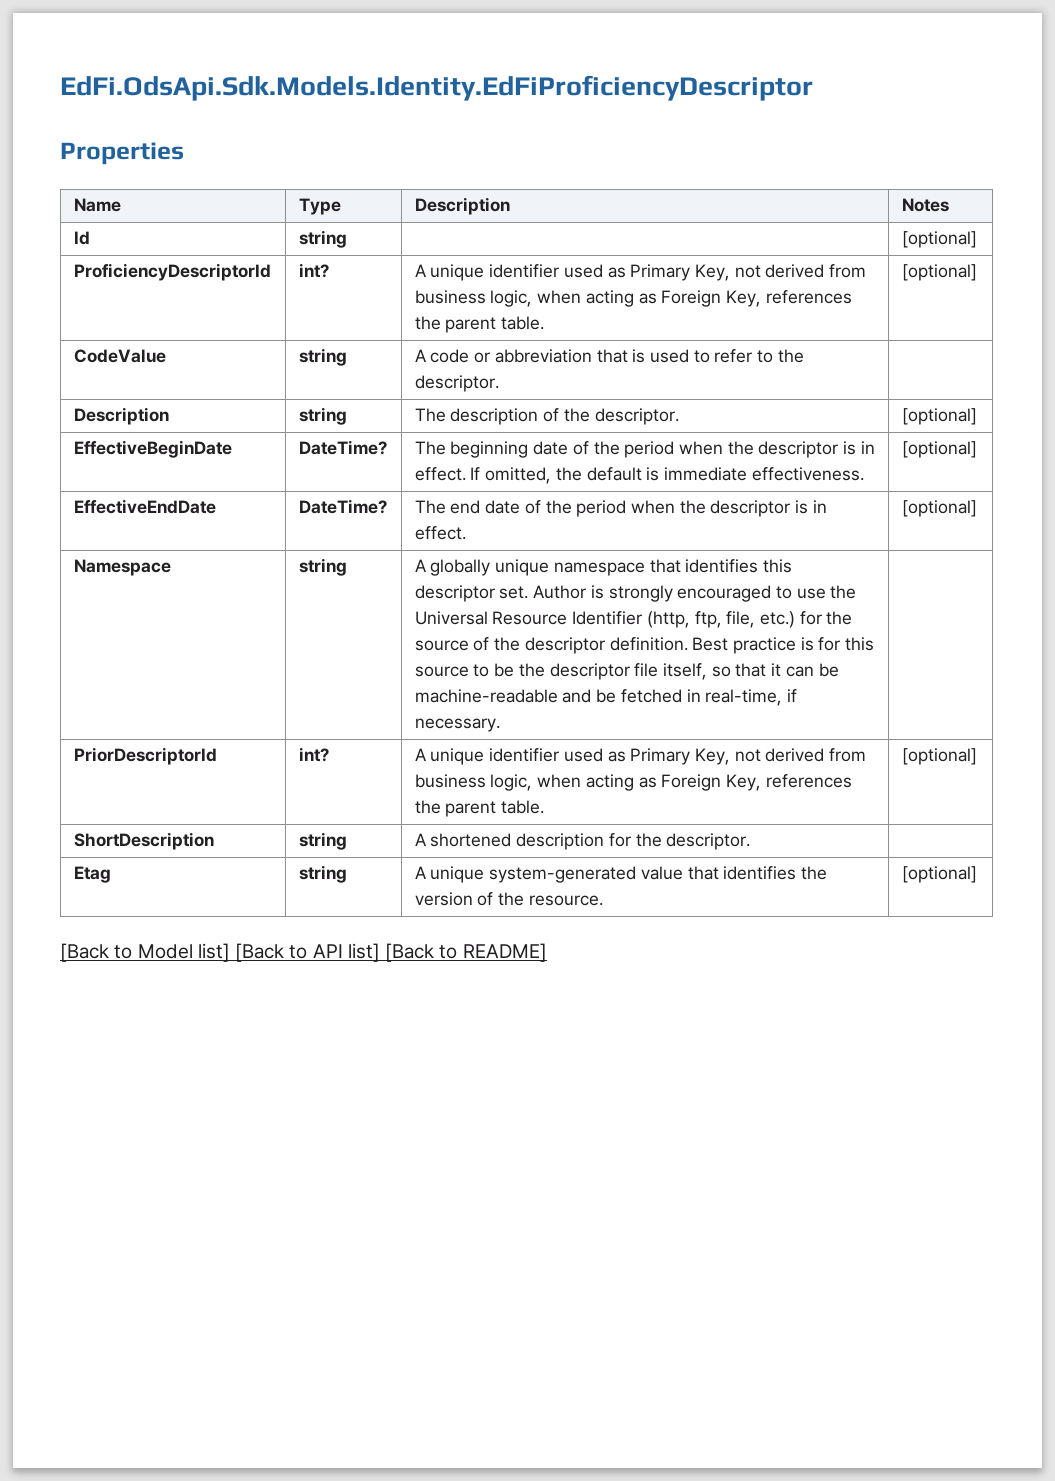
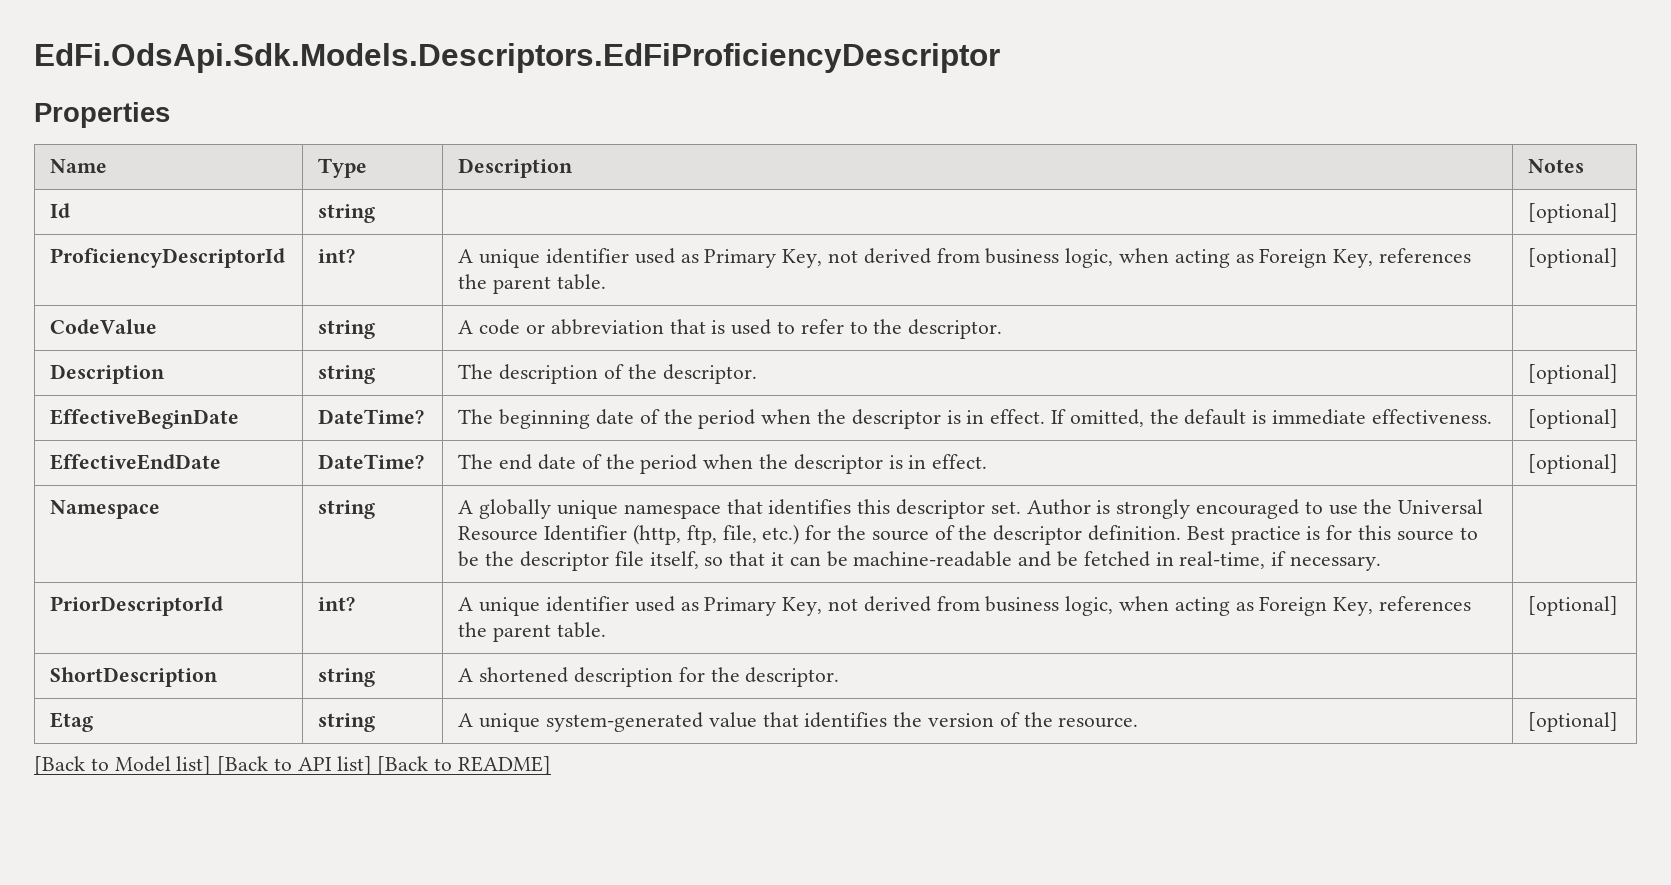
- EdFi.OdsApi.Sdk.Models.Identity.EdFiProficiencyDescriptor
+ EdFi.OdsApi.Sdk.Models.Descriptors.EdFiProficiencyDescriptor

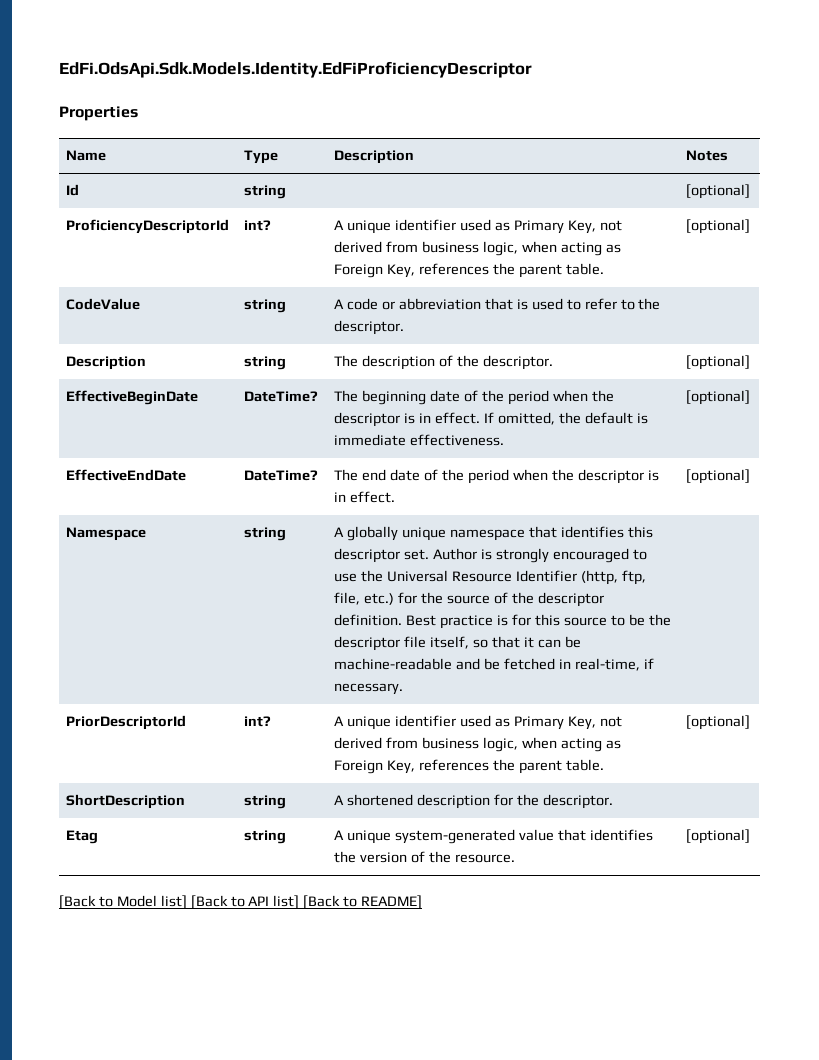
- EdFi.OdsApi.Sdk.Models.Descriptors.EdFiProficiencyDescriptor
+ EdFi.OdsApi.Sdk.Models.Identity.EdFiProficiencyDescriptor

